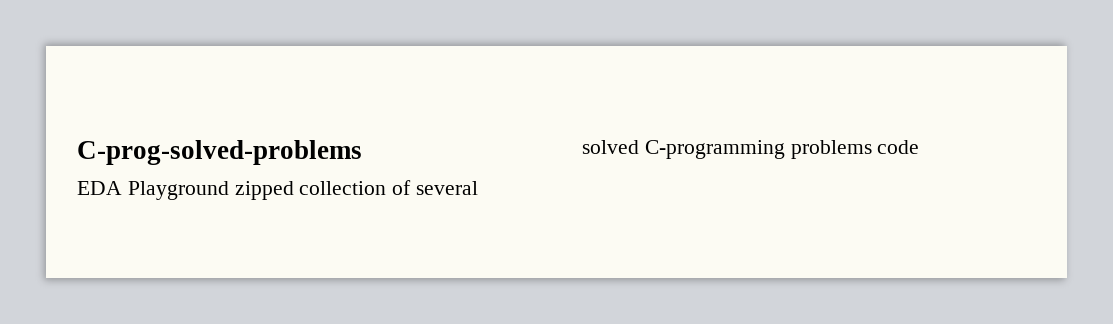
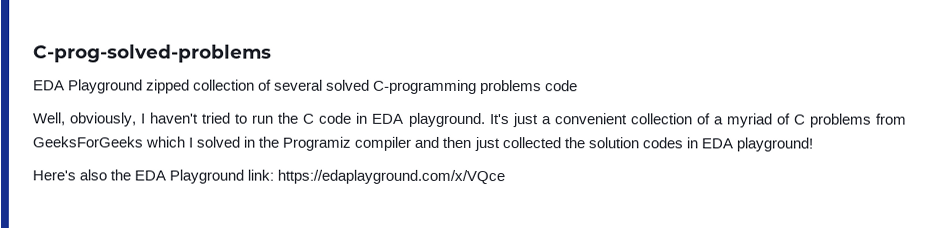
+ Well, obviously, I haven't tried to run the C code in EDA playground. It's just a convenient collection of a myriad of C problems from GeeksForGeeks which I solved in the Programiz compiler and then just collected the solution codes in EDA playground!
+ Here's also the EDA Playground link: https://edaplayground.com/x/VQce

